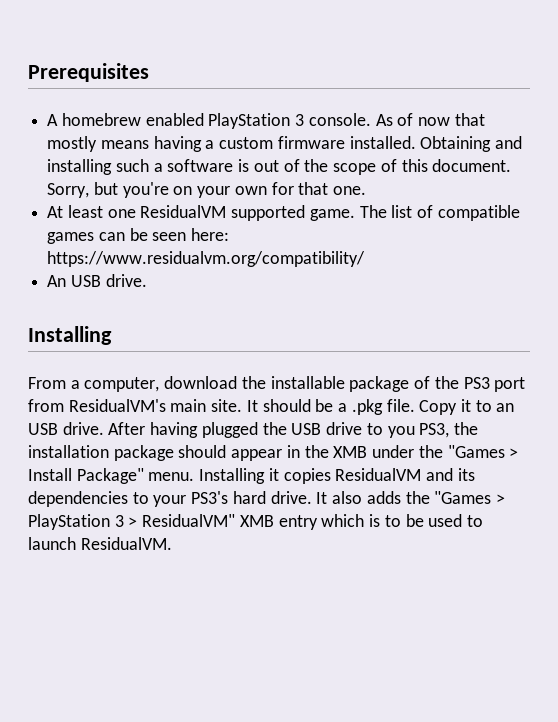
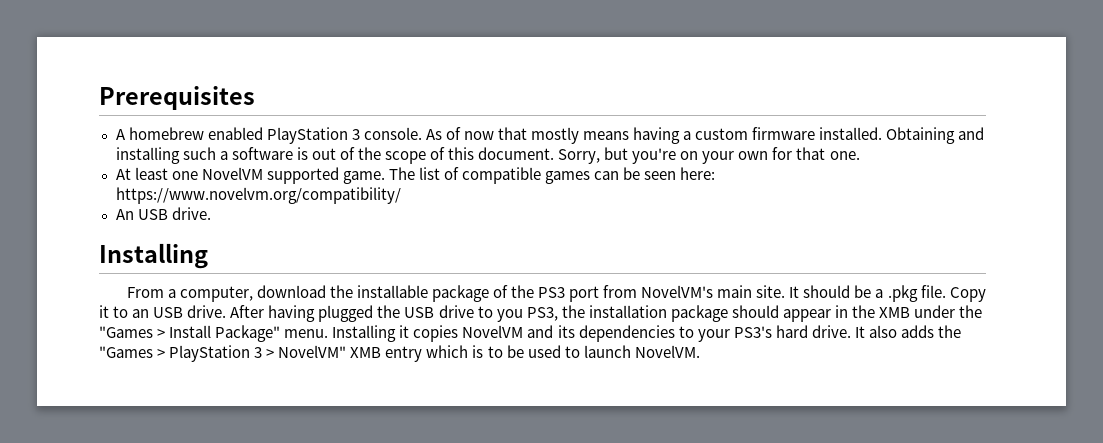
- At least one ResidualVM supported game.
+ At least one NovelVM supported game.
- The list of compatible games can be seen here: https://www.residualvm.org/compatibility/
+ The list of compatible games can be seen here: https://www.novelvm.org/compatibility/
- From a computer, download the installable package of the PS3 port from ResidualVM's main site.
+ From a computer, download the installable package of the PS3 port from NovelVM's main site.
- Installing it copies ResidualVM and its dependencies to your PS3's hard drive.
+ Installing it copies NovelVM and its dependencies to your PS3's hard drive.
- It also adds the "Games > PlayStation 3 > ResidualVM" XMB entry which is to be used to launch ResidualVM.
+ It also adds the "Games > PlayStation 3 > NovelVM" XMB entry which is to be used to launch NovelVM.

